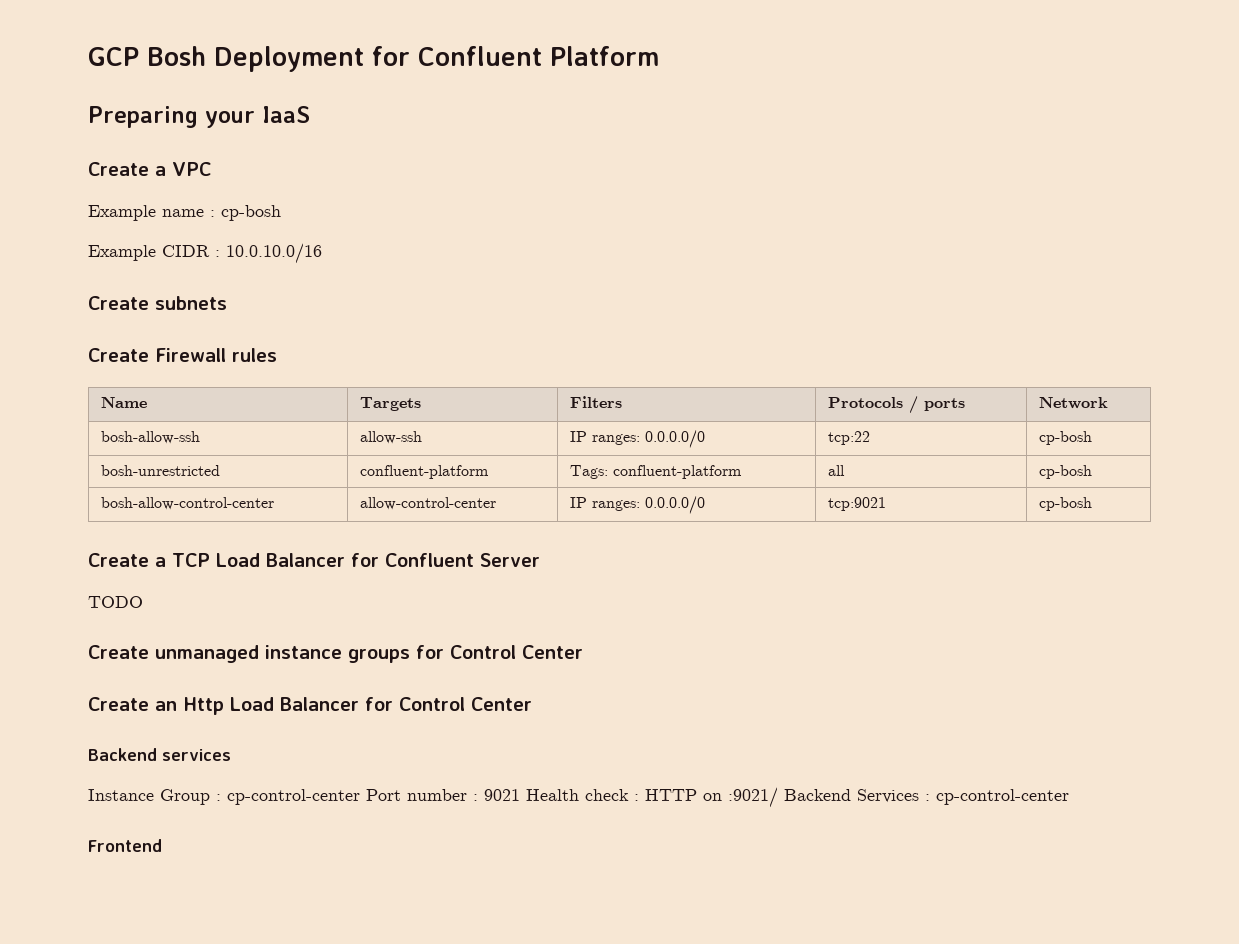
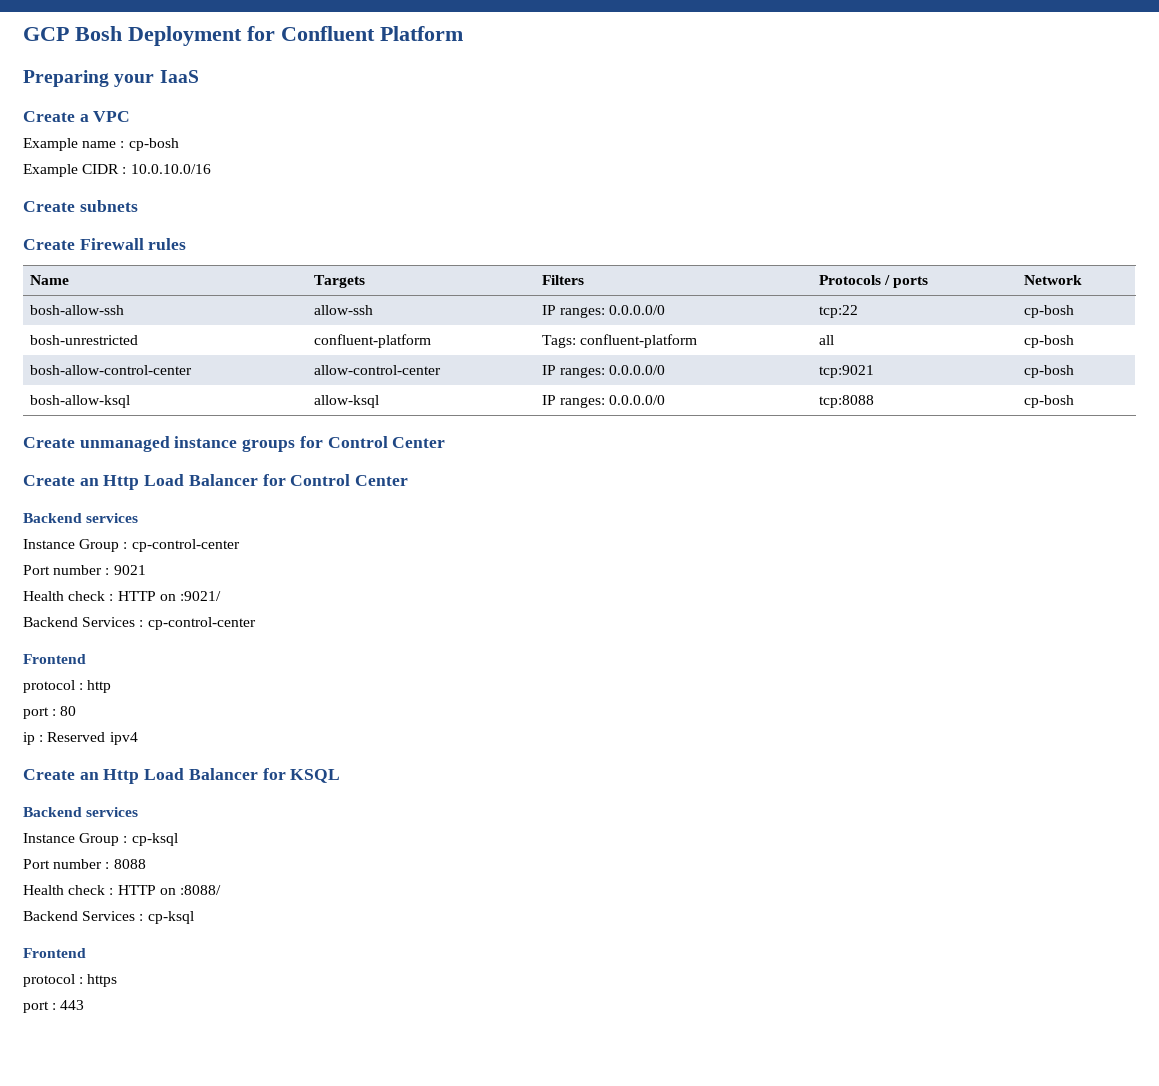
- Create a TCP Load Balancer for Confluent Server
- TODO
+ bosh-allow-ksql | allow-ksql | IP ranges: 0.0.0.0/0 | tcp:8088 | cp-bosh
- Instance Group : cp-control-center Port number : 9021 Health check : HTTP on :9021/ Backend Services : cp-control-center
+ Instance Group : cp-control-center
+ Port number : 9021
+ Health check : HTTP on :9021/
+ Backend Services : cp-control-center
+ protocol : http
+ port : 80
+ ip : Reserved ipv4
+ Create an Http Load Balancer for KSQL
+ Backend services
+ Instance Group : cp-ksql
+ Port number : 8088
+ Health check : HTTP on :8088/
+ Backend Services : cp-ksql
+ Frontend
+ protocol : https
+ port : 443

